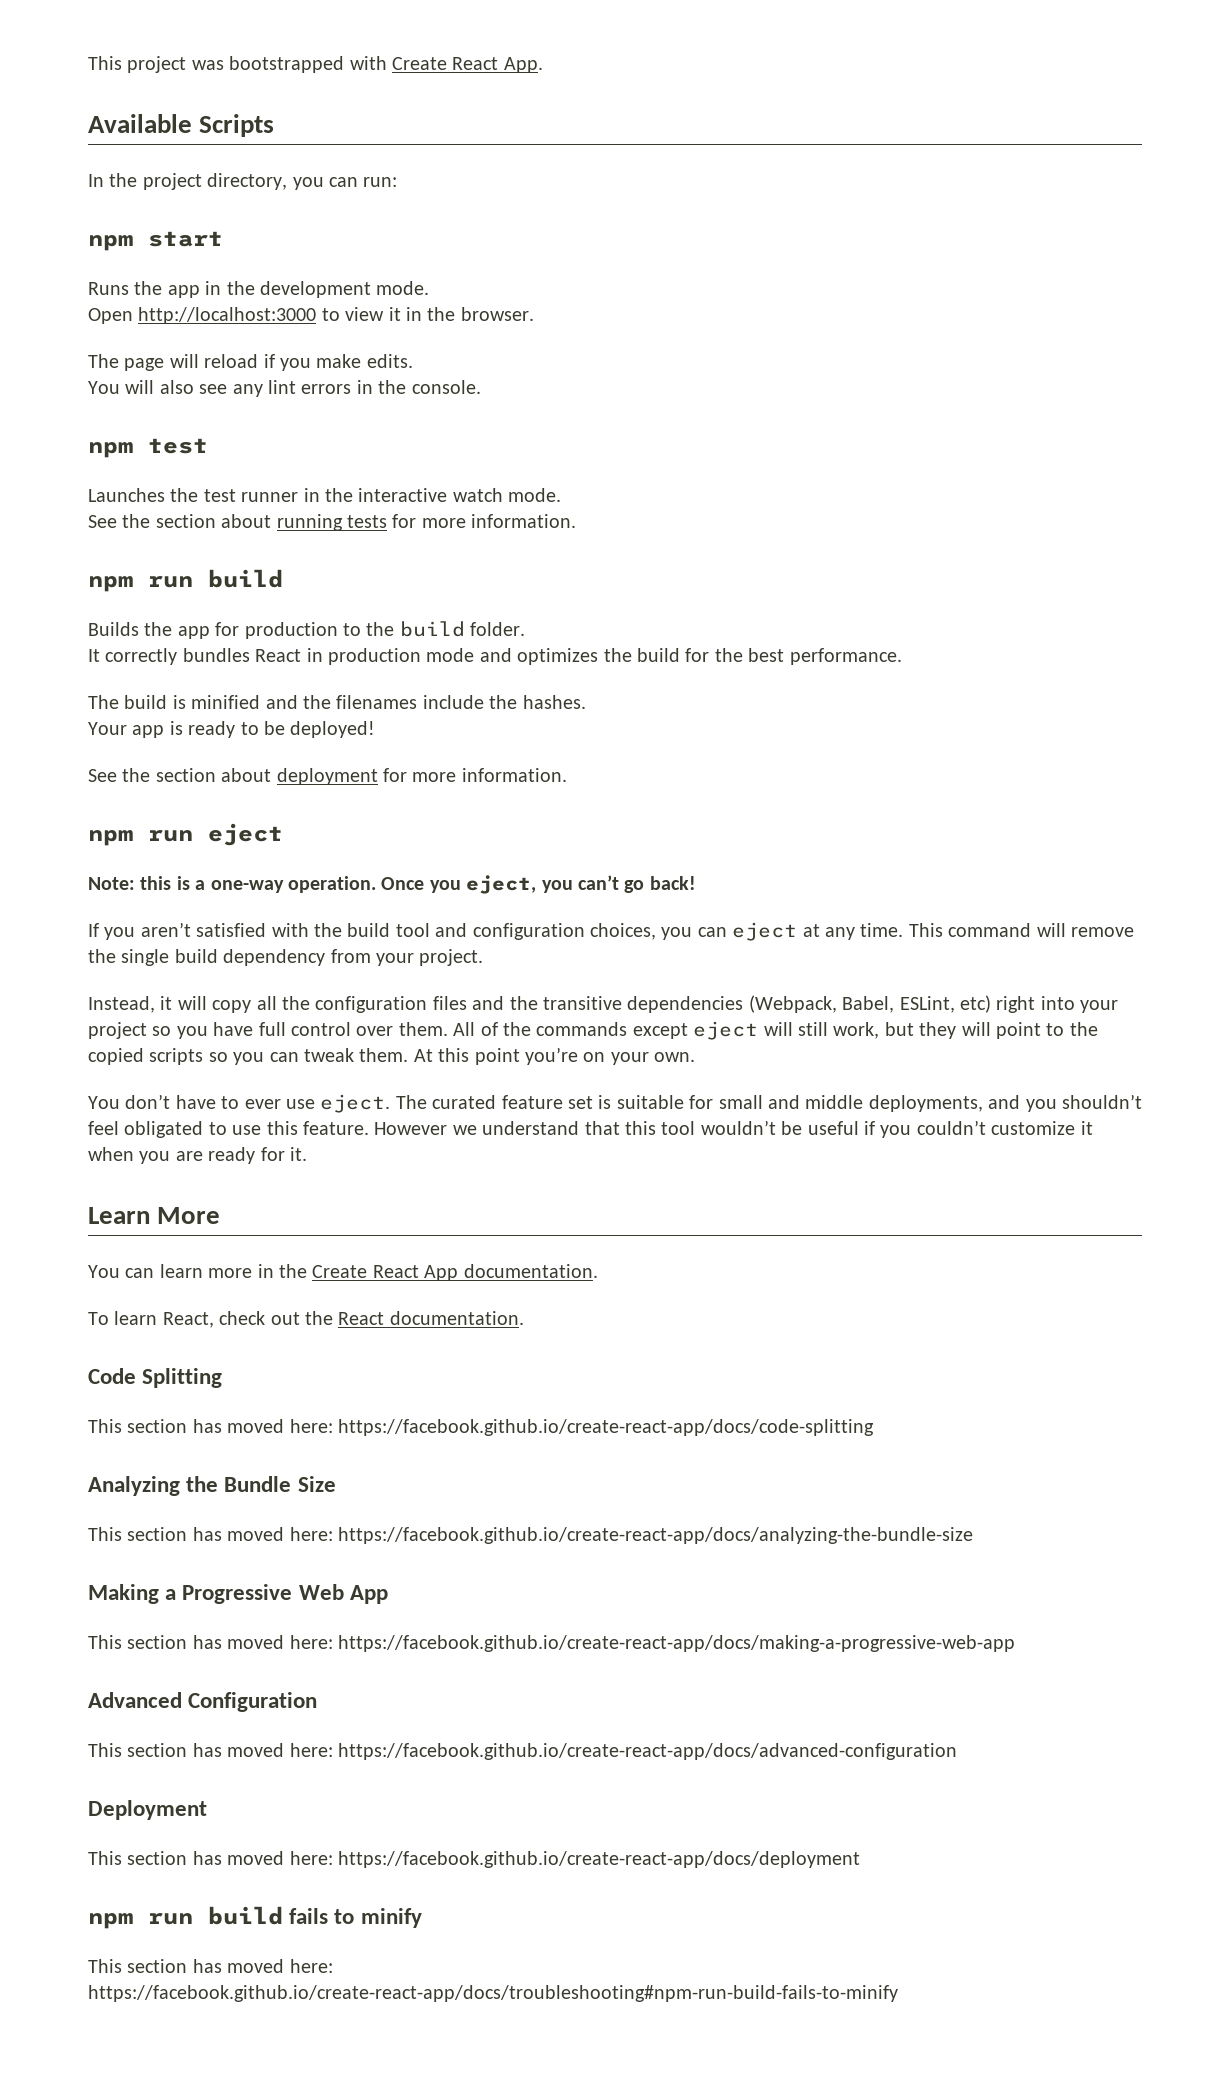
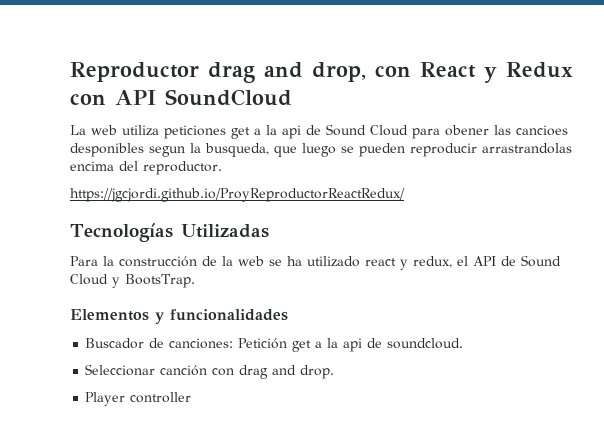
- This project was bootstrapped with Create React App.
- Available Scripts
- In the project directory, you can run:
- npm start
- Runs the app in the development mode.
- Open http://localhost:3000 to view it in the browser.
- The page will reload if you make edits.
- You will also see any lint errors in the console.
- npm test
- Launches the test runner in the interactive watch mode.
- See the section about running tests for more information.
- npm run build
- Builds the app for production to the build folder.
- It correctly bundles React in production mode and optimizes the build for the best performance.
- The build is minified and the filenames include the hashes.
- Your app is ready to be deployed!
- See the section about deployment for more information.
- npm run eject
- Note: this is a one-way operation. Once you eject, you can’t go back!
- If you aren’t satisfied with the build tool and configuration choices, you can eject at any time. This command will remove the single build dependency from your project.
- Instead, it will copy all the configuration files and the transitive dependencies (Webpack, Babel, ESLint, etc) right into your project so you have full control over them. All of the commands except eject will still work, but they will point to the copied scripts so you can tweak them. At this point you’re on your own.
- You don’t have to ever use eject. The curated feature set is suitable for small and middle deployments, and you shouldn’t feel obligated to use this feature. However we understand that this tool wouldn’t be useful if you couldn’t customize it when you are ready for it.
- Learn More
- You can learn more in the Create React App documentation.
- To learn React, check out the React documentation.
- Code Splitting
- This section has moved here: https://facebook.github.io/create-react-app/docs/code-splitting
- Analyzing the Bundle Size
- This section has moved here: https://facebook.github.io/create-react-app/docs/analyzing-the-bundle-size
- Making a Progressive Web App
- This section has moved here: https://facebook.github.io/create-react-app/docs/making-a-progressive-web-app
- Advanced Configuration
- This section has moved here: https://facebook.github.io/create-react-app/docs/advanced-configuration
- Deployment
- This section has moved here: https://facebook.github.io/create-react-app/docs/deployment
- npm run build fails to minify
- This section has moved here: https://facebook.github.io/create-react-app/docs/troubleshooting#npm-run-build-fails-to-minify
+ Reproductor drag and drop, con React y Redux con API SoundCloud
+ La web utiliza peticiones get a la api de Sound Cloud para obener las cancioes desponibles segun la busqueda, que luego se pueden reproducir arrastrandolas encima del reproductor.
+ https://jgcjordi.github.io/ProyReproductorReactRedux/
+ Tecnologías Utilizadas
+ Para la construcción de la web se ha utilizado react y redux, el API de Sound Cloud y BootsTrap.
+ Elementos y funcionalidades
+ Buscador de canciones: Petición get a la api de soundcloud.
+ Seleccionar canción con drag and drop.
+ Player controller

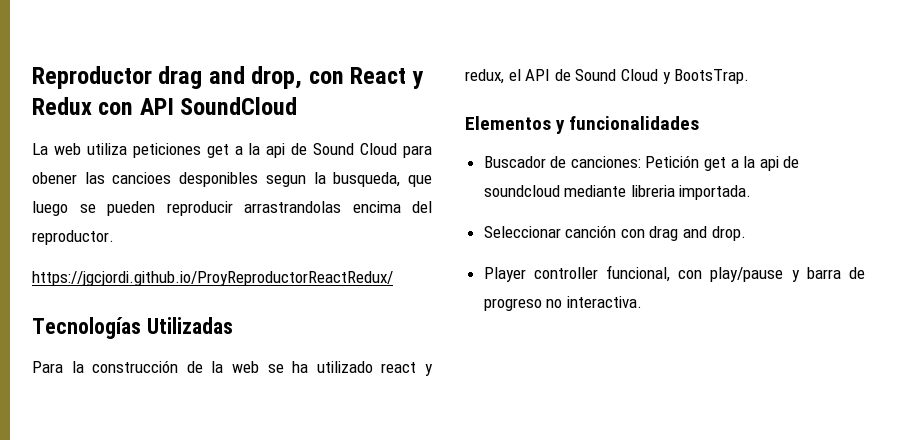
- Buscador de canciones: Petición get a la api de soundcloud.
+ Buscador de canciones: Petición get a la api de soundcloud mediante libreria importada.
- Player controller
+ Player controller funcional, con play/pause y barra de progreso no interactiva.

